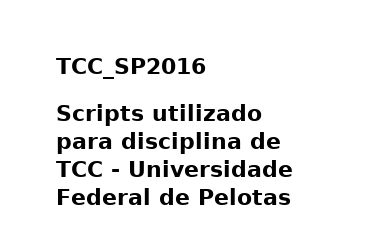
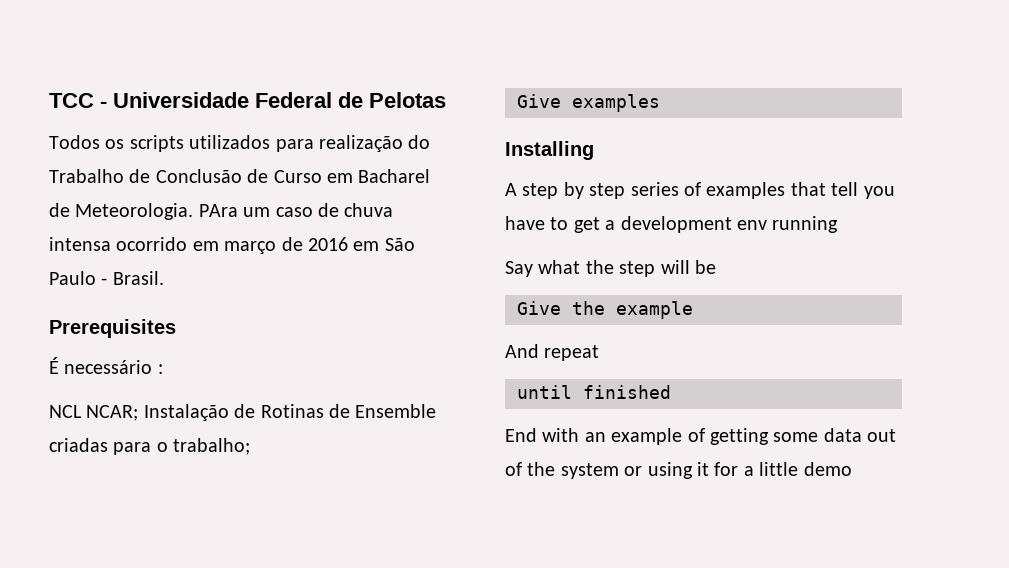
- TCC_SP2016
- Scripts utilizado para disciplina de TCC - Universidade Federal de Pelotas
+ TCC - Universidade Federal de Pelotas
+ Todos os scripts utilizados para realização do Trabalho de Conclusão de Curso em Bacharel de Meteorologia. PAra um caso de chuva intensa ocorrido em março de 2016 em São Paulo - Brasil.
+ Prerequisites
+ É necessário :
+ NCL NCAR; Instalação de Rotinas de Ensemble criadas para o trabalho;
+ Give examples
+ Installing
+ A step by step series of examples that tell you have to get a development env running
+ Say what the step will be
+ Give the example
+ And repeat
+ until finished
+ End with an example of getting some data out of the system or using it for a little demo

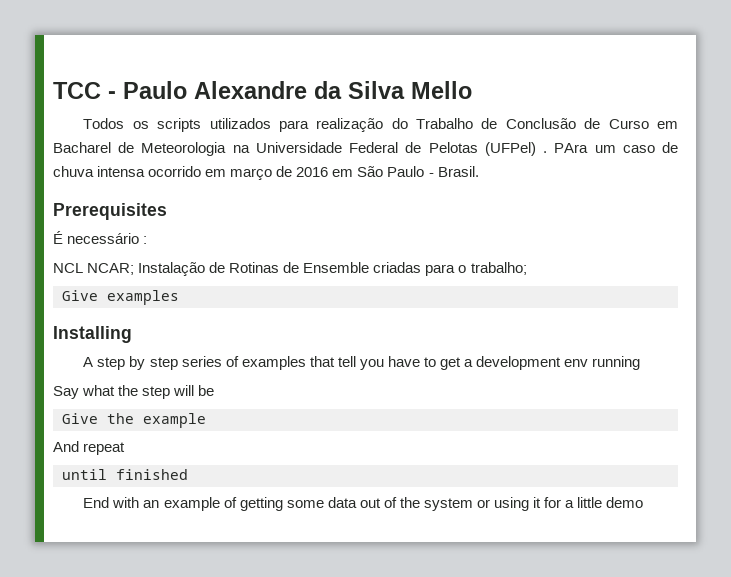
- TCC - Universidade Federal de Pelotas
+ TCC - Paulo Alexandre da Silva Mello
- Todos os scripts utilizados para realização do Trabalho de Conclusão de Curso em Bacharel de Meteorologia.
+ Todos os scripts utilizados para realização do Trabalho de Conclusão de Curso em Bacharel de Meteorologia na Universidade Federal de Pelotas (UFPel) .

